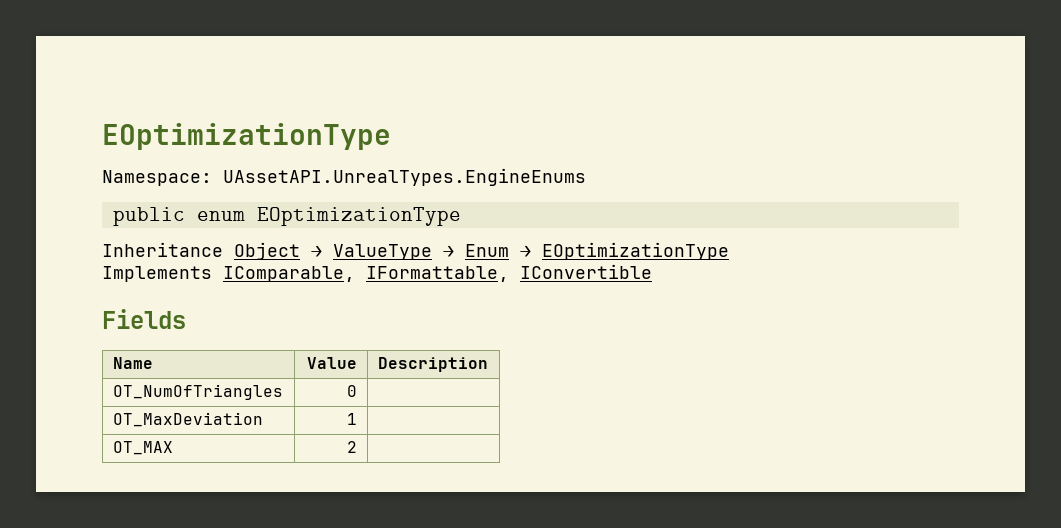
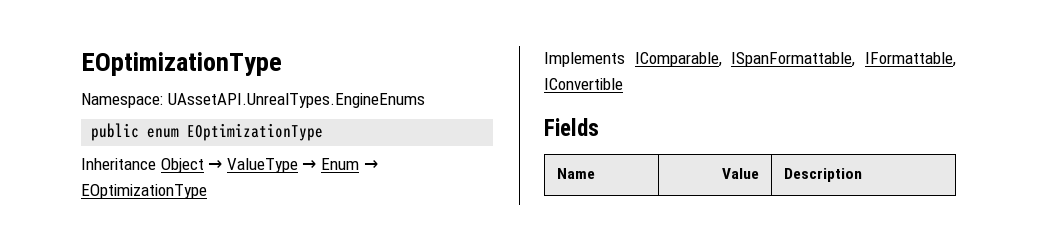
- Implements IComparable, IFormattable, IConvertible
+ Implements IComparable, ISpanFormattable, IFormattable, IConvertible
- OT_NumOfTriangles | 0 |
- OT_MaxDeviation | 1 |
- OT_MAX | 2 |

